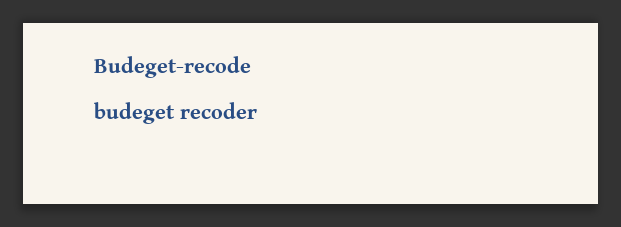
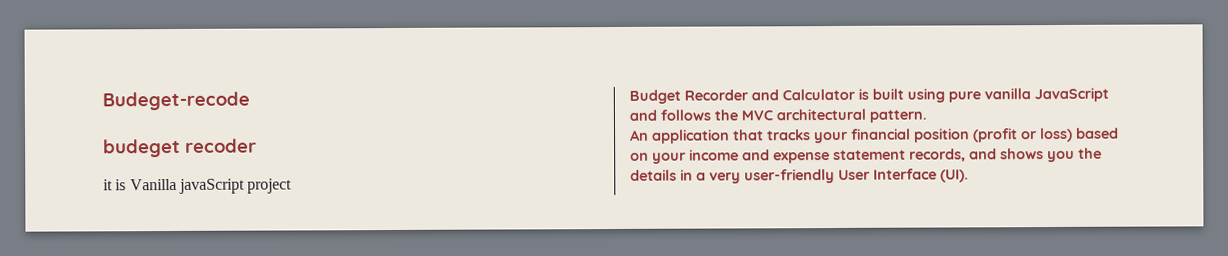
+ it is Vanilla javaScript project
+ Budget Recorder and Calculator is built using pure vanilla JavaScript and follows the MVC architectural pattern.
+ An application that tracks your financial position (profit or loss) based on your income and expense statement records, and shows you the details in a very user-friendly User Interface (UI).

